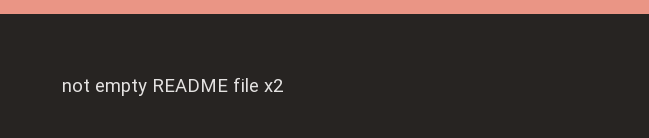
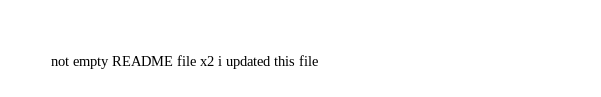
- not empty README file x2
+ not empty README file x2 i updated this file

